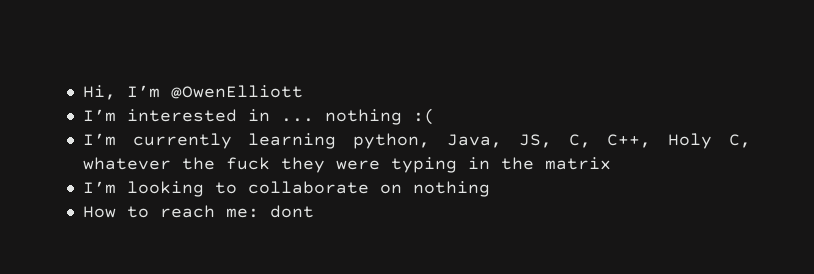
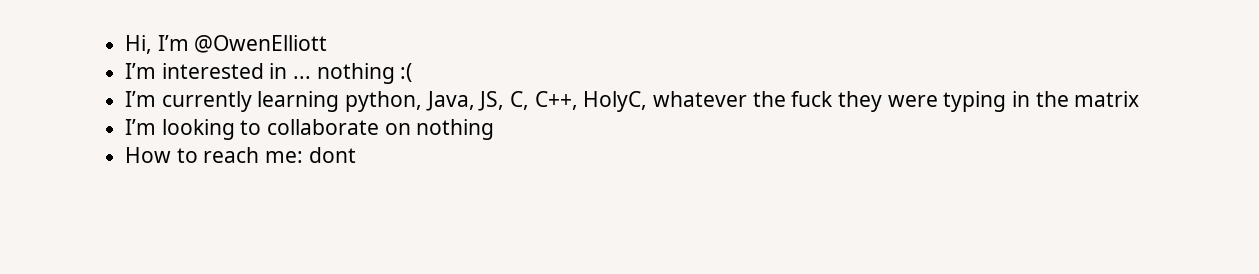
- I’m currently learning python, Java, JS, C, C++, Holy C, whatever the fuck they were typing in the matrix
+ I’m currently learning python, Java, JS, C, C++, HolyC, whatever the fuck they were typing in the matrix

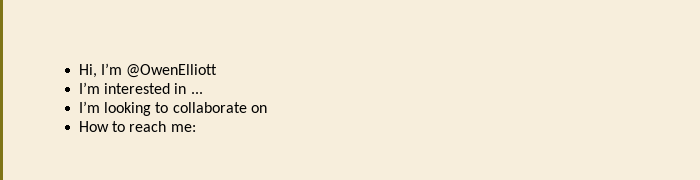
- I’m interested in ... nothing :(
- I’m currently learning python, Java, JS, C, C++, HolyC, whatever the fuck they were typing in the matrix
+ I’m interested in ...
- I’m looking to collaborate on nothing
+ I’m looking to collaborate on
- How to reach me: dont
+ How to reach me:

